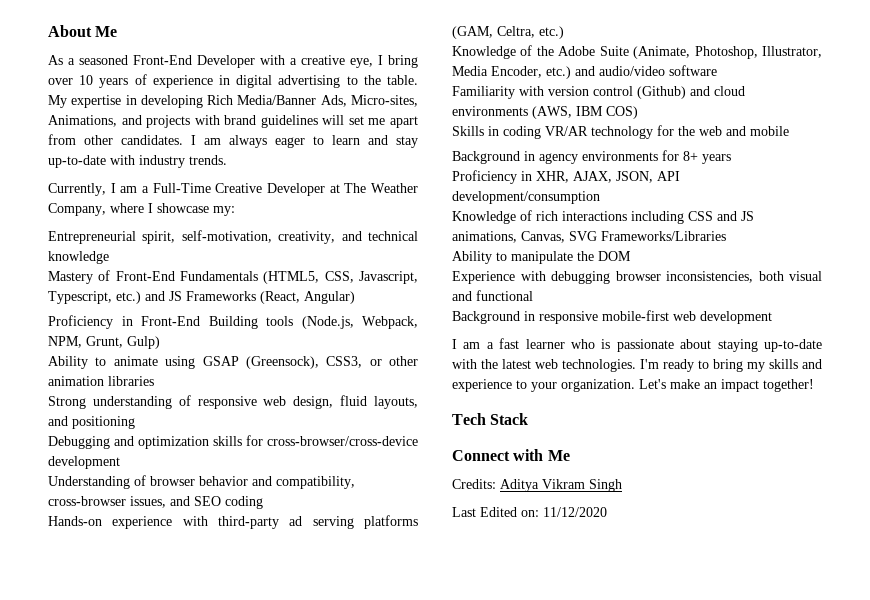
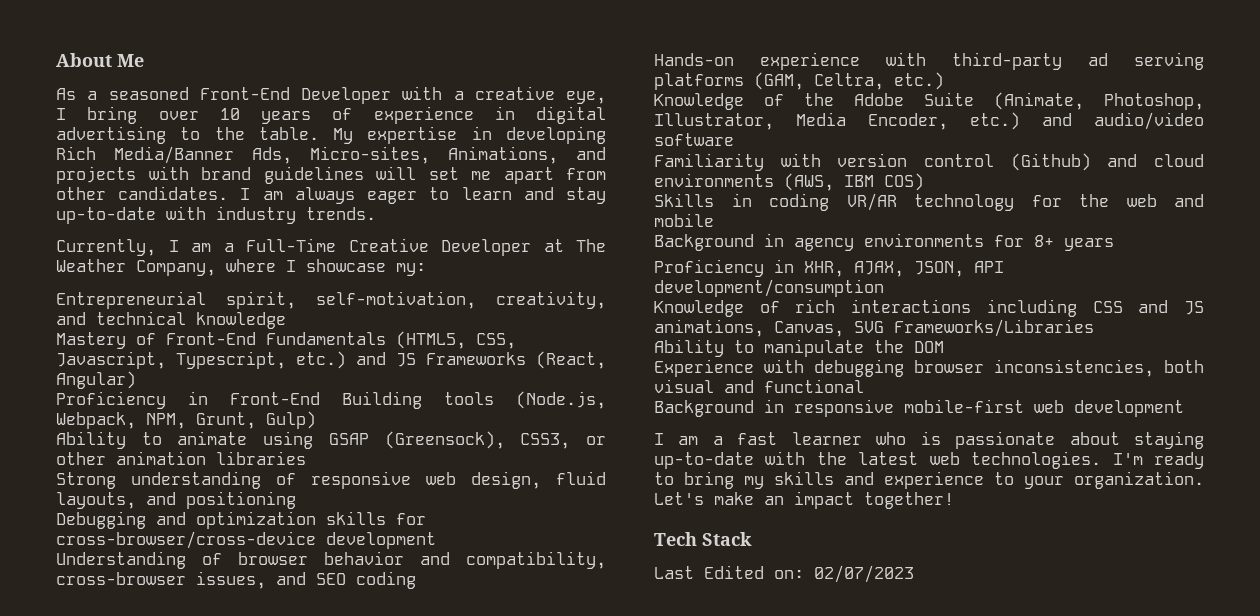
- Connect with Me
- Credits: Aditya Vikram Singh
- Last Edited on: 11/12/2020
+ Last Edited on: 02/07/2023

